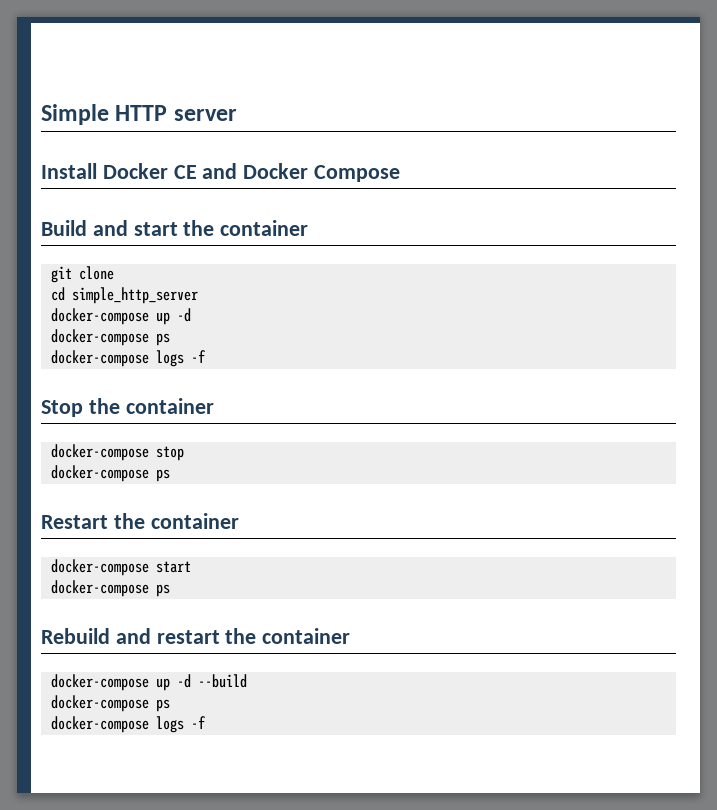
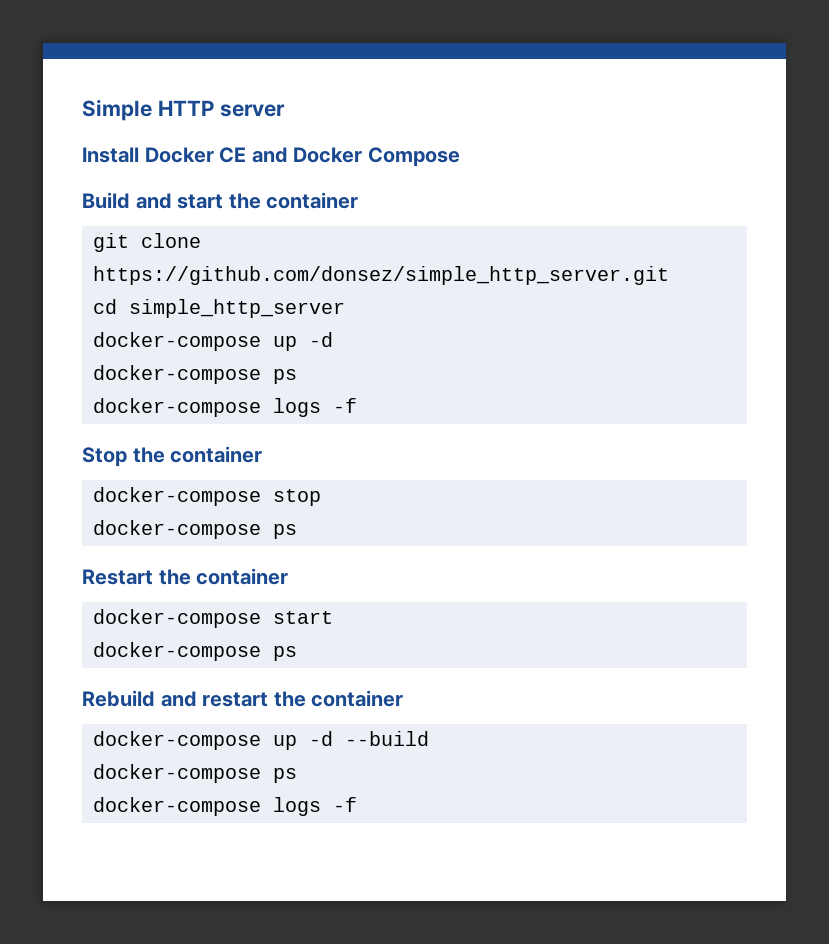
- git clone
+ git clone https://github.com/donsez/simple_http_server.git

